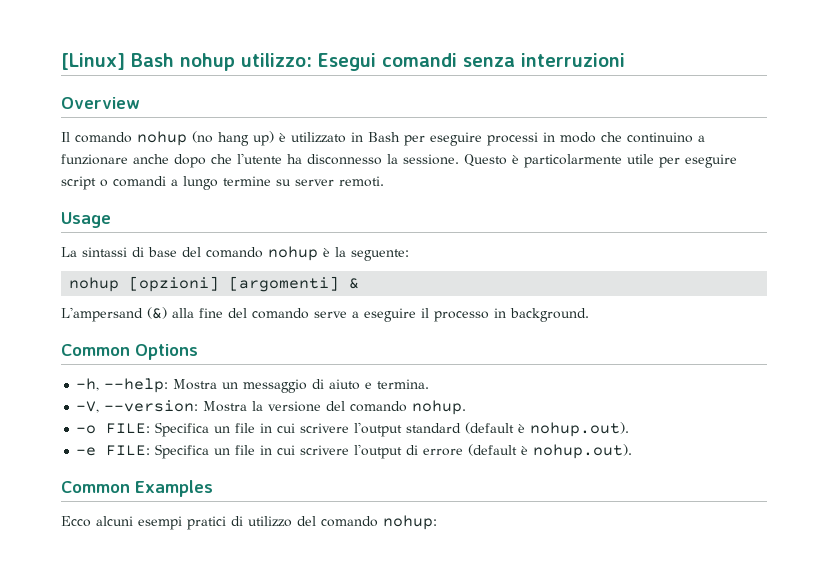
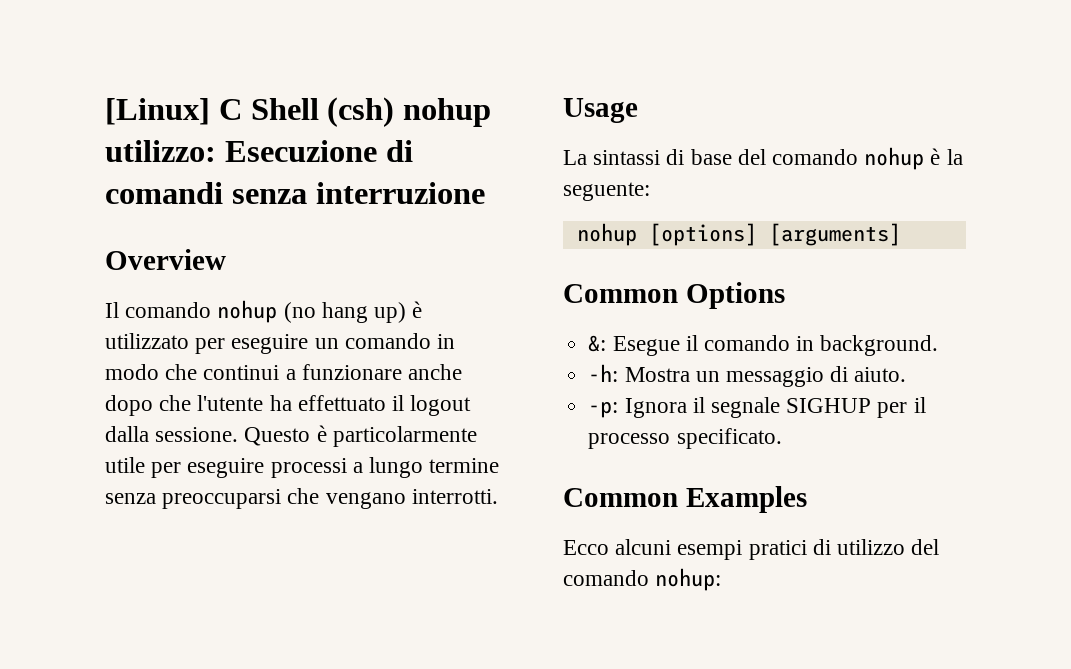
- [Linux] Bash nohup utilizzo: Esegui comandi senza interruzioni
+ [Linux] C Shell (csh) nohup utilizzo: Esecuzione di comandi senza interruzione
- Il comando nohup (no hang up) è utilizzato in Bash per eseguire processi in modo che continuino a funzionare anche dopo che l'utente ha disconnesso la sessione.
+ Il comando nohup (no hang up) è utilizzato per eseguire un comando in modo che continui a funzionare anche dopo che l'utente ha effettuato il logout dalla sessione.
- Questo è particolarmente utile per eseguire script o comandi a lungo termine su server remoti.
+ Questo è particolarmente utile per eseguire processi a lungo termine senza preoccuparsi che vengano interrotti.
- nohup [opzioni] [argomenti] &
- L'ampersand (&) alla fine del comando serve a eseguire il processo in background.
+ nohup [options] [arguments]
  Common Options
- -h, --help: Mostra un messaggio di aiuto e termina.
- -V, --version: Mostra la versione del comando nohup.
- -o FILE: Specifica un file in cui scrivere l'output standard (default è nohup.out).
- -e FILE: Specifica un file in cui scrivere l'output di errore (default è nohup.out).
+ &: Esegue il comando in background.
+ -h: Mostra un messaggio di aiuto.
+ -p: Ignora il segnale SIGHUP per il processo specificato.

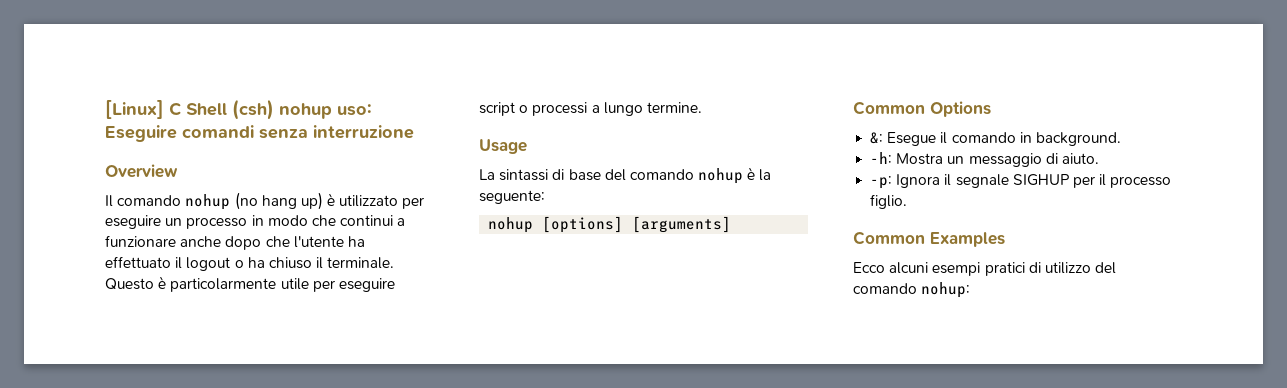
- [Linux] C Shell (csh) nohup utilizzo: Esecuzione di comandi senza interruzione
+ [Linux] C Shell (csh) nohup uso: Eseguire comandi senza interruzione
- Il comando nohup (no hang up) è utilizzato per eseguire un comando in modo che continui a funzionare anche dopo che l'utente ha effettuato il logout dalla sessione.
+ Il comando nohup (no hang up) è utilizzato per eseguire un processo in modo che continui a funzionare anche dopo che l'utente ha effettuato il logout o ha chiuso il terminale.
- Questo è particolarmente utile per eseguire processi a lungo termine senza preoccuparsi che vengano interrotti.
+ Questo è particolarmente utile per eseguire script o processi a lungo termine.
- -p: Ignora il segnale SIGHUP per il processo specificato.
+ -p: Ignora il segnale SIGHUP per il processo figlio.

